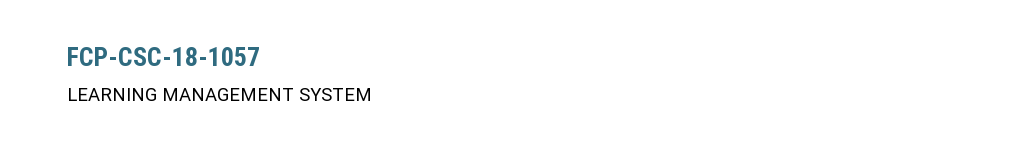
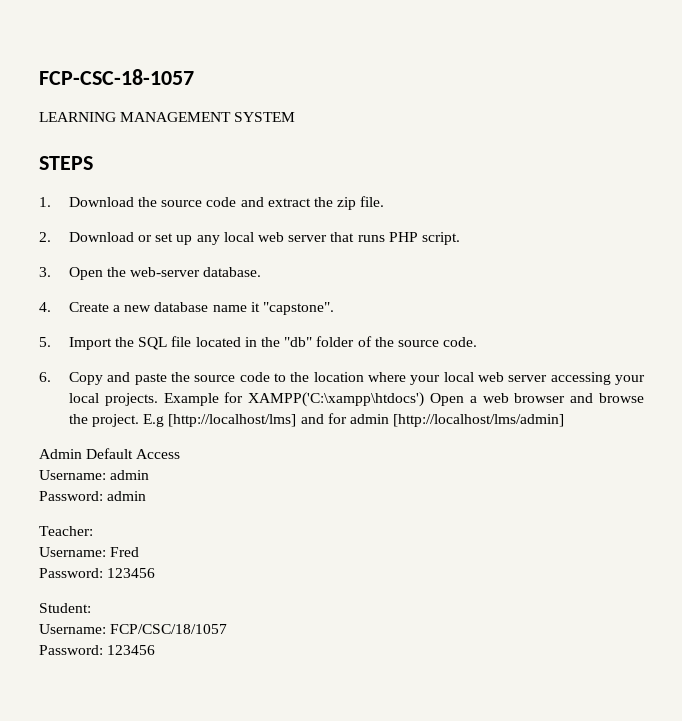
+ STEPS
+ 1. Download the source code and extract the zip file.
+ 2. Download or set up any local web server that runs PHP script.
+ 3. Open the web-server database.
+ 4. Create a new database name it "capstone".
+ 5. Import the SQL file located in the "db" folder of the source code.
+ 6. Copy and paste the source code to the location where your local web server accessing your local projects. Example for XAMPP('C:\xampp\htdocs') Open a web browser and browse the project. E.g [http://localhost/lms] and for admin [http://localhost/lms/admin]
+ Admin Default Access
+ Username: admin
+ Password: admin
+ Teacher:
+ Username: Fred
+ Password: 123456
+ Student:
+ Username: FCP/CSC/18/1057
+ Password: 123456

